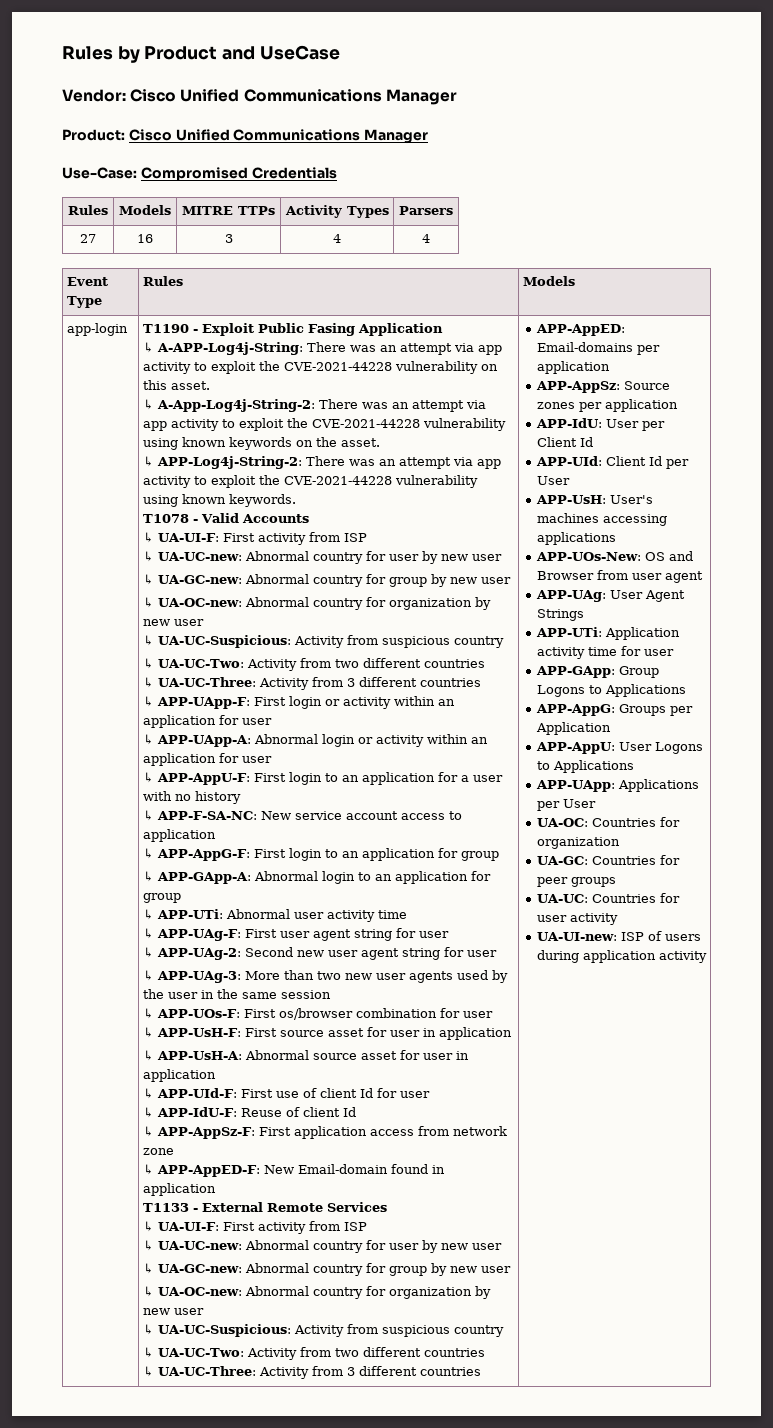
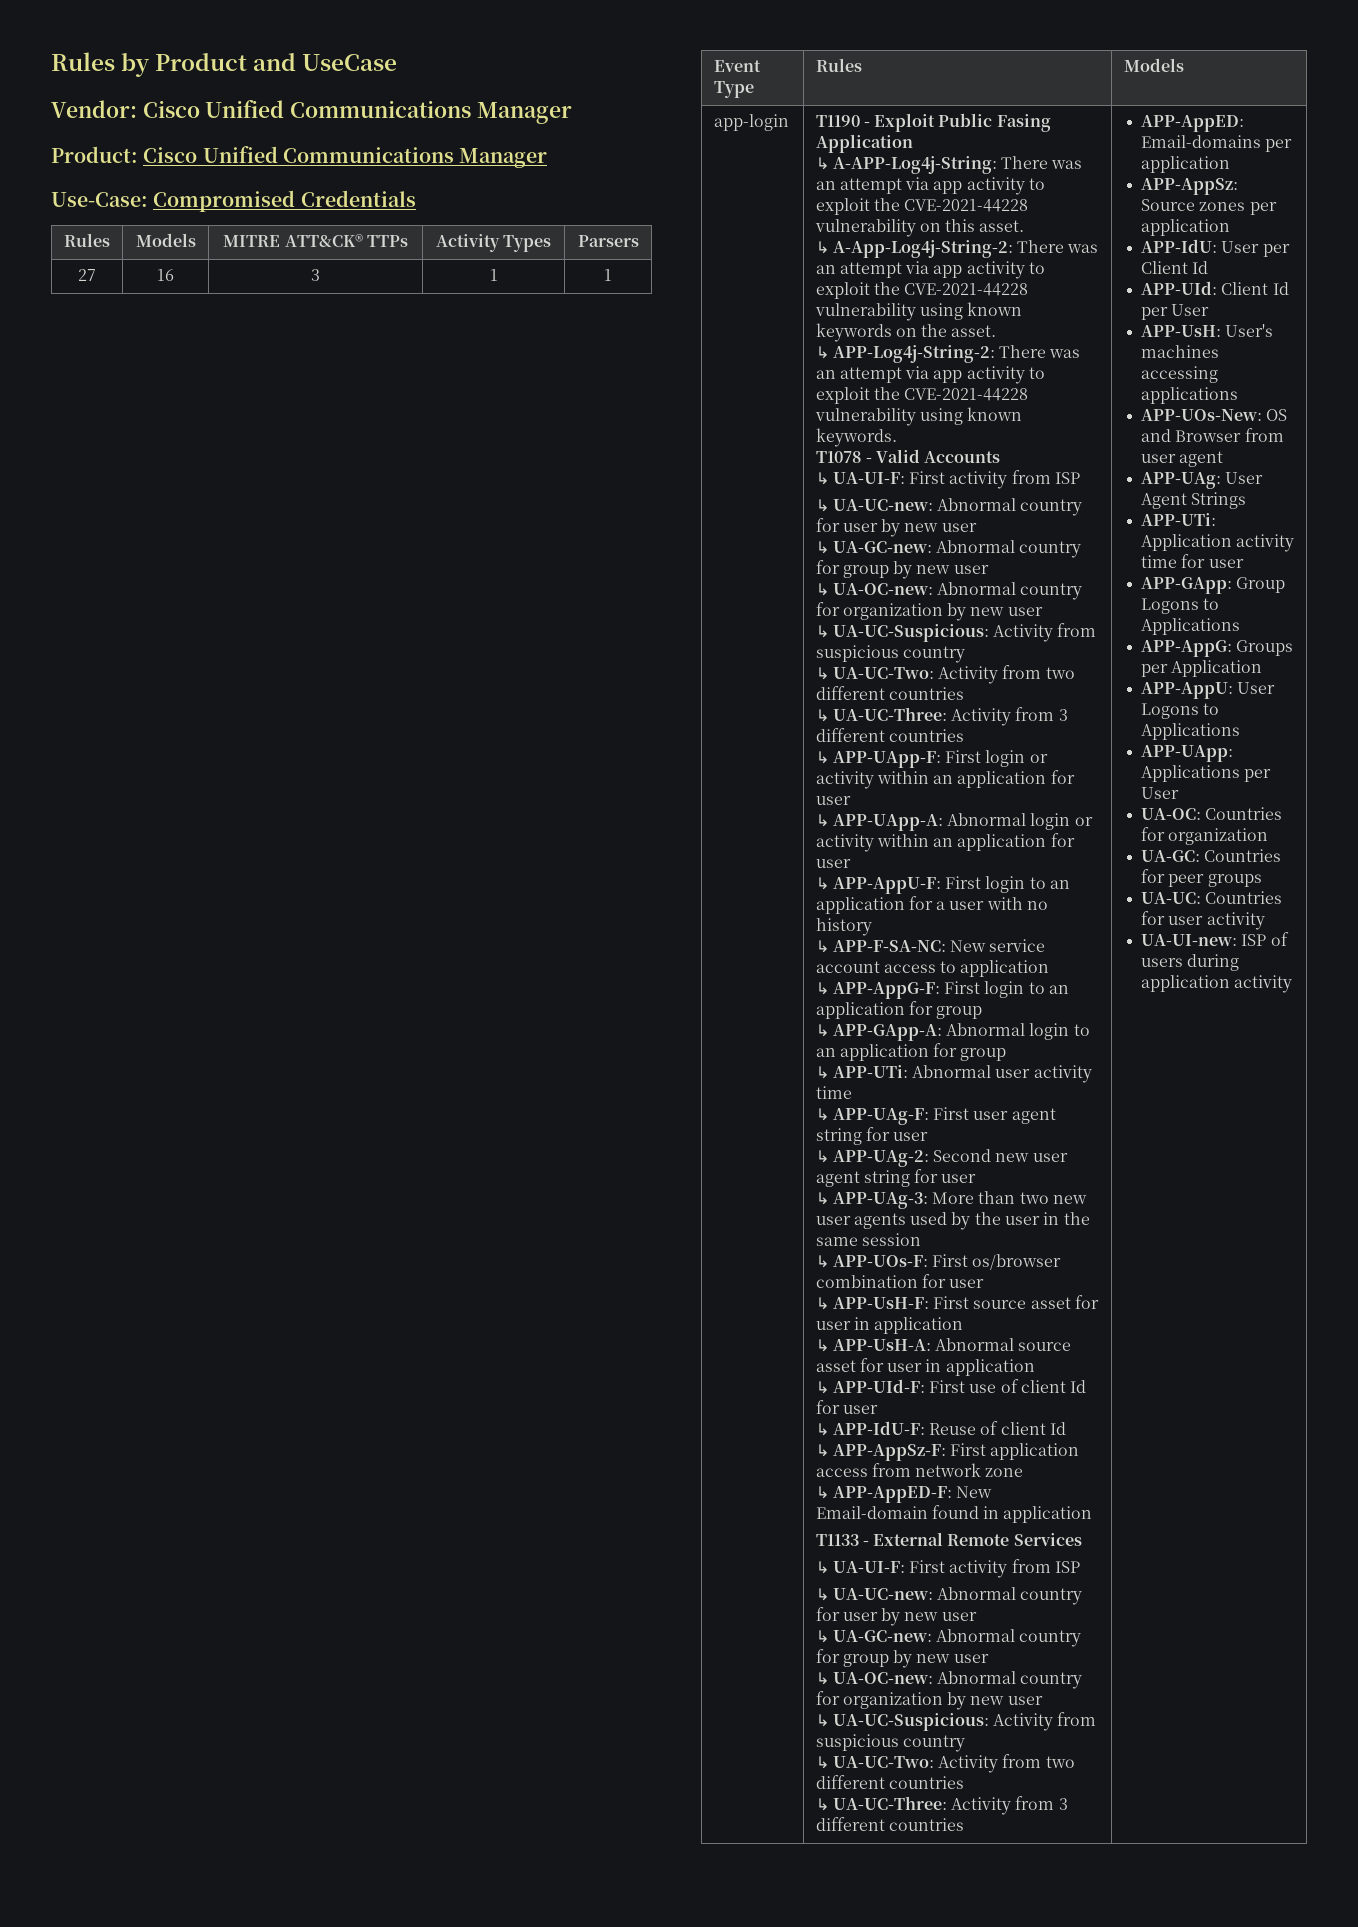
- Rules | Models | MITRE TTPs | Activity Types | Parsers
+ Rules | Models | MITRE ATT&CK® TTPs | Activity Types | Parsers
- 27 | 16 | 3 | 4 | 4
+ 27 | 16 | 3 | 1 | 1

